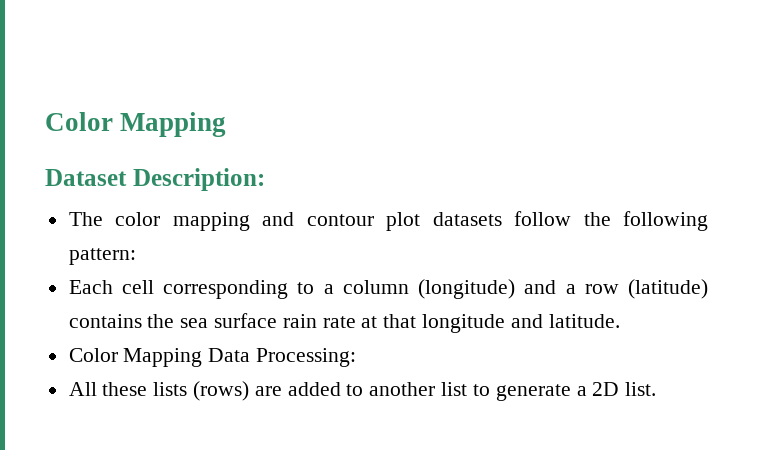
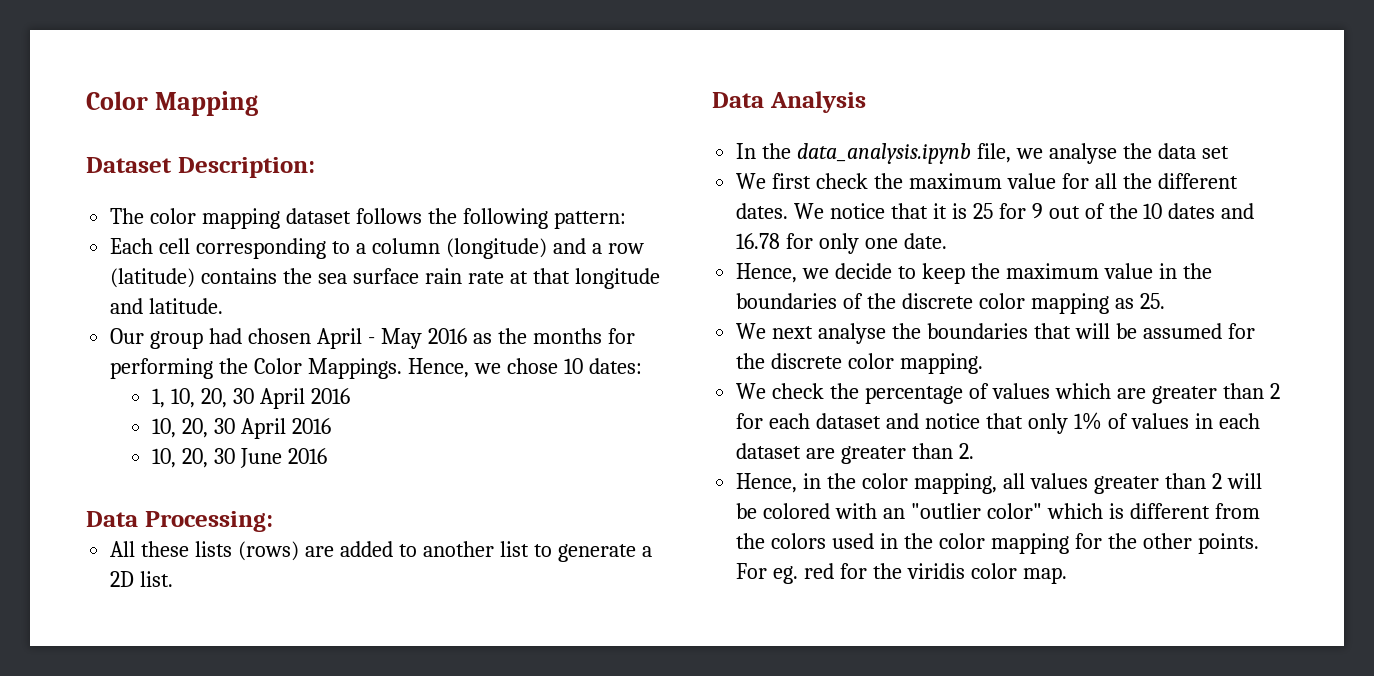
- The color mapping and contour plot datasets follow the following pattern:
+ The color mapping dataset follows the following pattern:
- Color Mapping Data Processing:
+ Our group had chosen April - May 2016 as the months for performing the Color Mappings. Hence, we chose 10 dates:
+ 1, 10, 20, 30 April 2016
+ 10, 20, 30 April 2016
+ 10, 20, 30 June 2016
+ Data Processing:
+ Data Analysis
+ In the data_analysis.ipynb file, we analyse the data set
+ We first check the maximum value for all the different dates. We notice that it is 25 for 9 out of the 10 dates and 16.78 for only one date.
+ Hence, we decide to keep the maximum value in the boundaries of the discrete color mapping as 25.
+ We next analyse the boundaries that will be assumed for the discrete color mapping.
+ We check the percentage of values which are greater than 2 for each dataset and notice that only 1% of values in each dataset are greater than 2.
+ Hence, in the color mapping, all values greater than 2 will be colored with an "outlier color" which is different from the colors used in the color mapping for the other points. For eg. red for the viridis color map.

